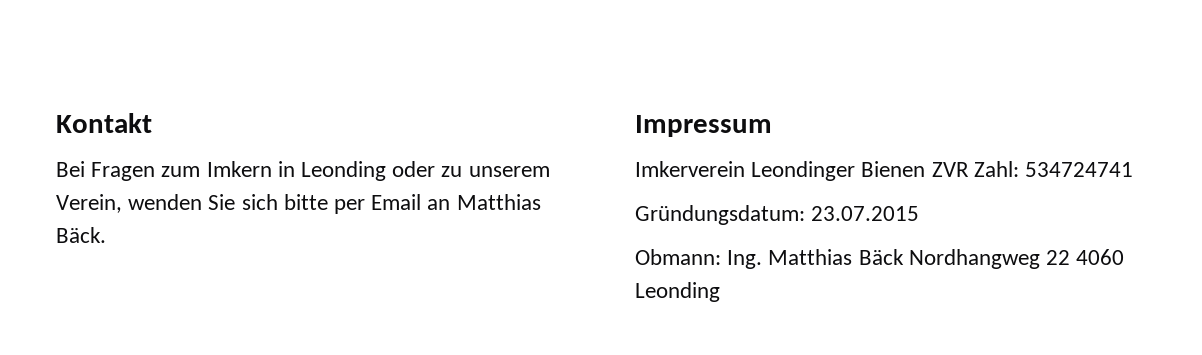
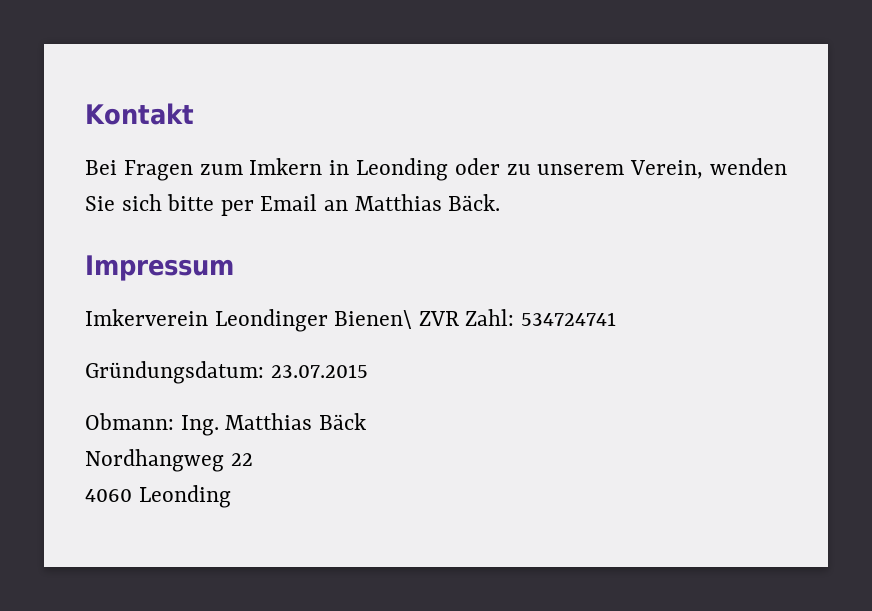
- Imkerverein Leondinger Bienen ZVR Zahl: 534724741
+ Imkerverein Leondinger Bienen\ ZVR Zahl: 534724741
- Obmann: Ing. Matthias Bäck Nordhangweg 22 4060 Leonding
+ Obmann: Ing. Matthias Bäck
+ Nordhangweg 22
+ 4060 Leonding

